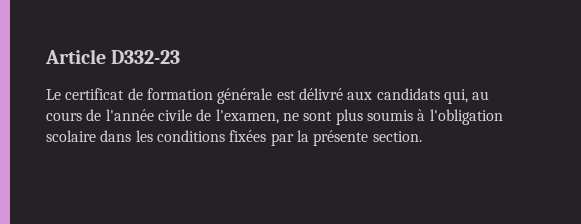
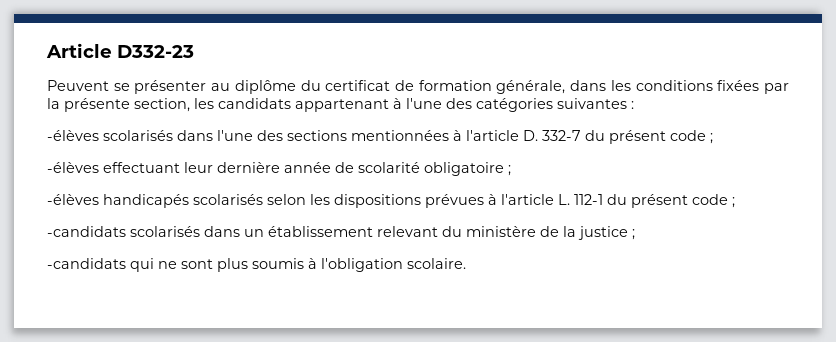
- Le certificat de formation générale est délivré aux candidats qui, au cours de l'année civile de l'examen, ne sont plus soumis à l'obligation scolaire dans les conditions fixées par la présente section.
+ Peuvent se présenter au diplôme du certificat de formation générale, dans les conditions fixées par la présente section, les candidats appartenant à l'une des catégories suivantes :
+ -élèves scolarisés dans l'une des sections mentionnées à l'article D. 332-7 du présent code ;
+ -élèves effectuant leur dernière année de scolarité obligatoire ;
+ -élèves handicapés scolarisés selon les dispositions prévues à l'article L. 112-1 du présent code ;
+ -candidats scolarisés dans un établissement relevant du ministère de la justice ;
+ -candidats qui ne sont plus soumis à l'obligation scolaire.

